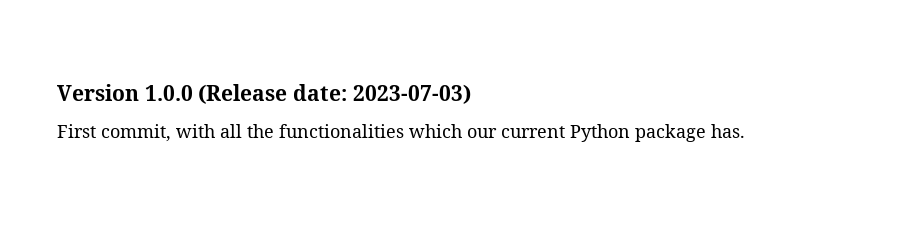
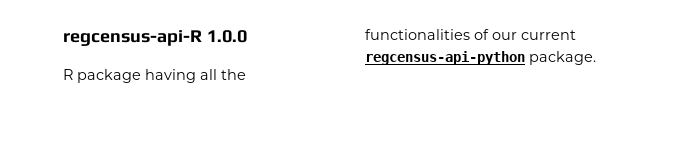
- Version 1.0.0 (Release date: 2023-07-03)
- First commit, with all the functionalities which our current Python package has.
+ regcensus-api-R 1.0.0
+ R package having all the functionalities of our current regcensus-api-python package.

